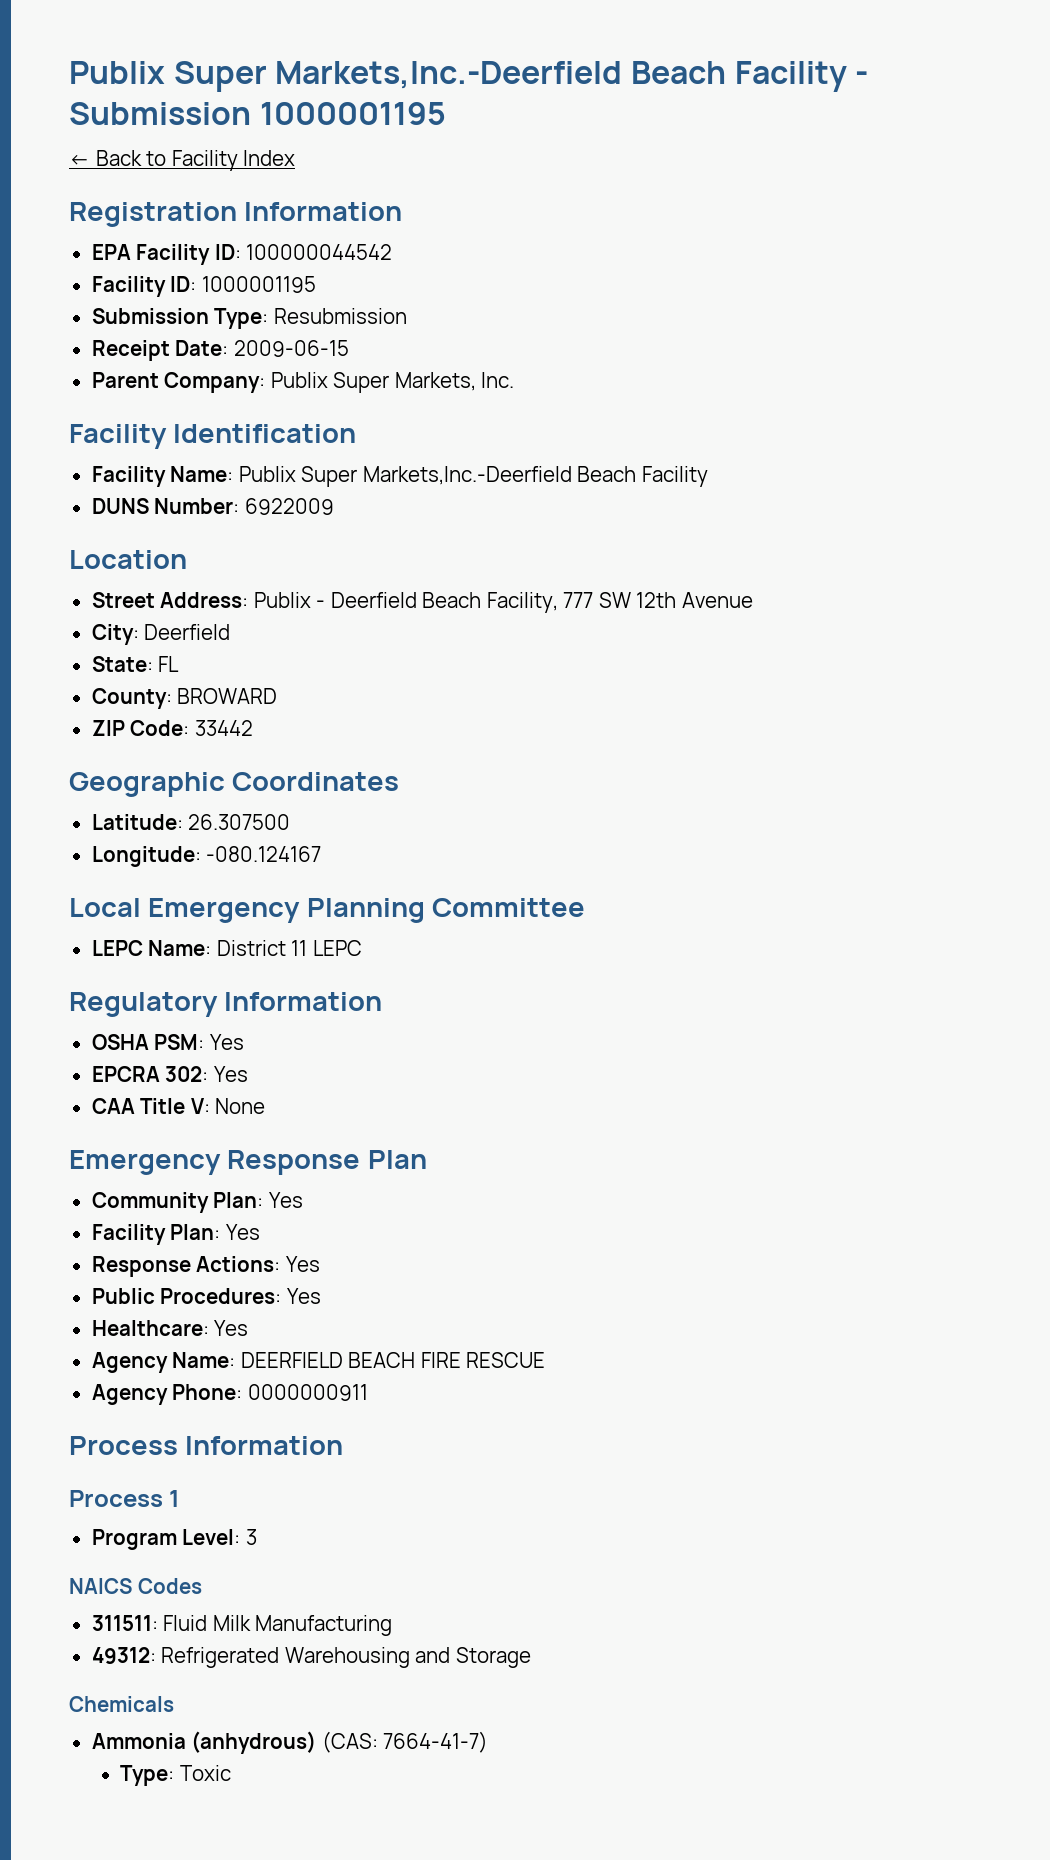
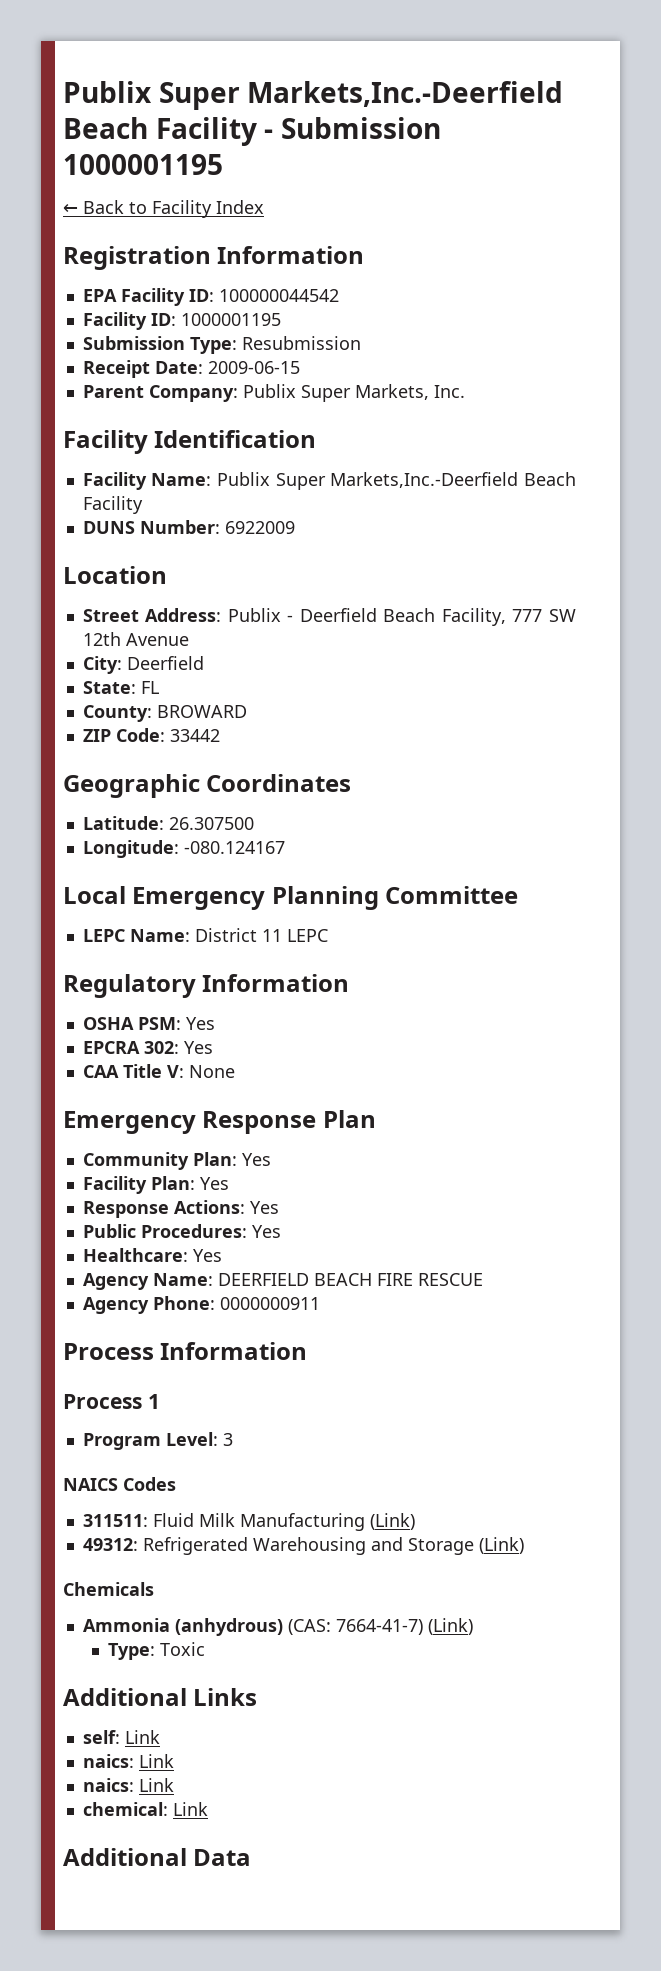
- 311511: Fluid Milk Manufacturing
+ 311511: Fluid Milk Manufacturing (Link)
- 49312: Refrigerated Warehousing and Storage
+ 49312: Refrigerated Warehousing and Storage (Link)
- Ammonia (anhydrous) (CAS: 7664-41-7)
+ Ammonia (anhydrous) (CAS: 7664-41-7) (Link)
+ Additional Links
+ self: Link
+ naics: Link
+ naics: Link
+ chemical: Link
+ Additional Data

